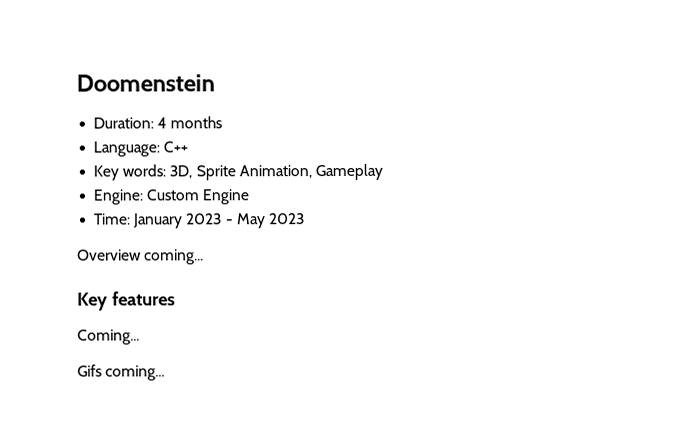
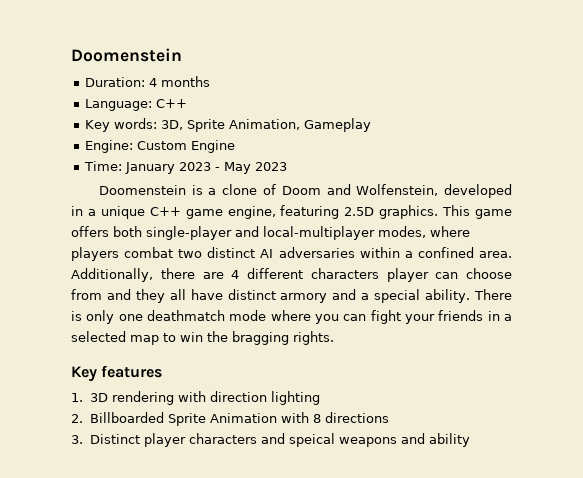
- Overview coming...
+ Doomenstein is a clone of Doom and Wolfenstein, developed in a unique C++ game engine, featuring 2.5D graphics. This game offers both single-player and local-multiplayer modes, where players combat two distinct AI adversaries within a confined area. Additionally, there are 4 different characters player can choose from and they all have distinct armory and a special ability. There is only one deathmatch mode where you can fight your friends in a selected map to win the bragging rights.
  Key features
- Coming...
- Gifs coming...
+ 1. 3D rendering with direction lighting
+ 2. Billboarded Sprite Animation with 8 directions
+ 3. Distinct player characters and speical weapons and ability

